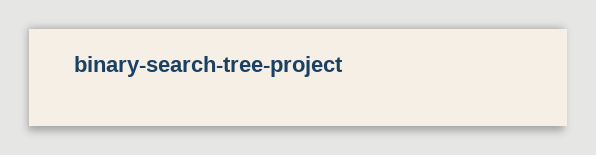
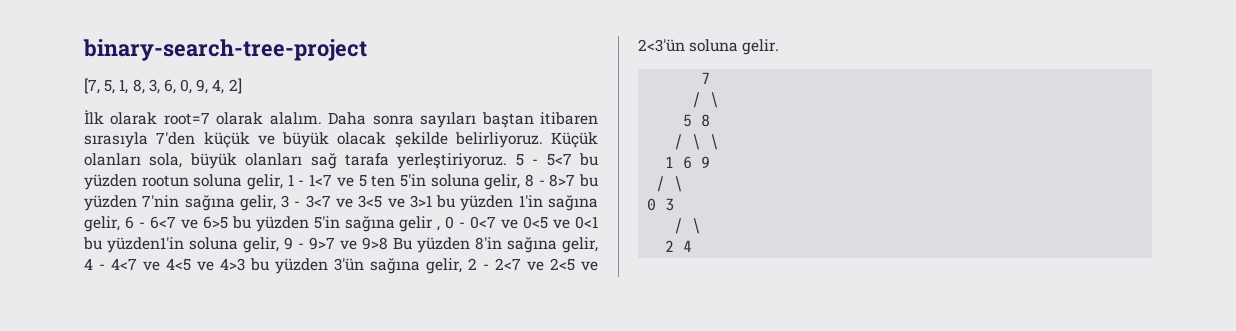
+ [7, 5, 1, 8, 3, 6, 0, 9, 4, 2]
+ İlk olarak root=7 olarak alalım. Daha sonra sayıları baştan itibaren sırasıyla 7'den küçük ve büyük olacak şekilde belirliyoruz. Küçük olanları sola, büyük olanları sağ tarafa yerleştiriyoruz. 5 - 5<7 bu yüzden rootun soluna gelir, 1 - 1<7 ve 5 ten 5'in soluna gelir, 8 - 8>7 bu yüzden 7'nin sağına gelir, 3 - 3<7 ve 3<5 ve 3>1 bu yüzden 1'in sağına gelir, 6 - 6<7 ve 6>5 bu yüzden 5'in sağına gelir , 0 - 0<7 ve 0<5 ve 0<1 bu yüzden1'in soluna gelir, 9 - 9>7 ve 9>8 Bu yüzden 8'in sağına gelir, 4 - 4<7 ve 4<5 ve 4>3 bu yüzden 3'ün sağına gelir, 2 - 2<7 ve 2<5 ve 2<3'ün soluna gelir.
+ 7
+ / \
+ 5 8
+ / \ \
+ 1 6 9
+ / \
+ 0 3
+ / \
+ 2 4

